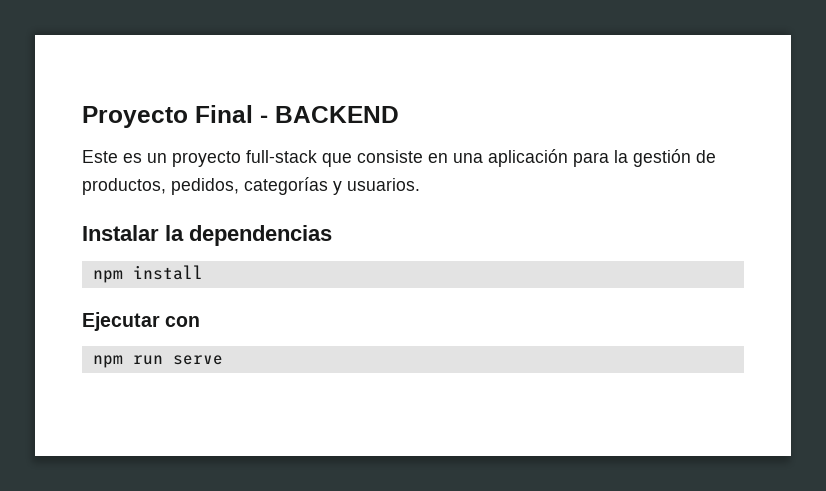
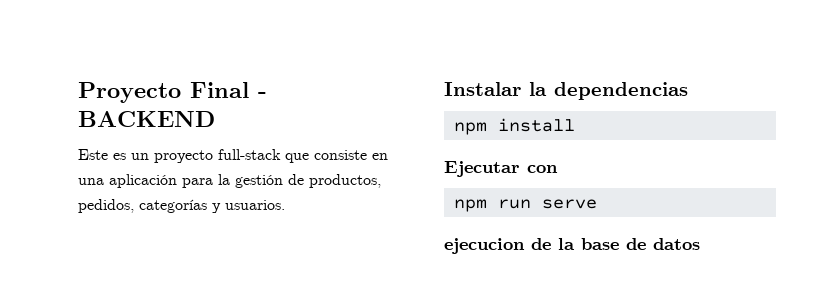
+ ejecucion de la base de datos

